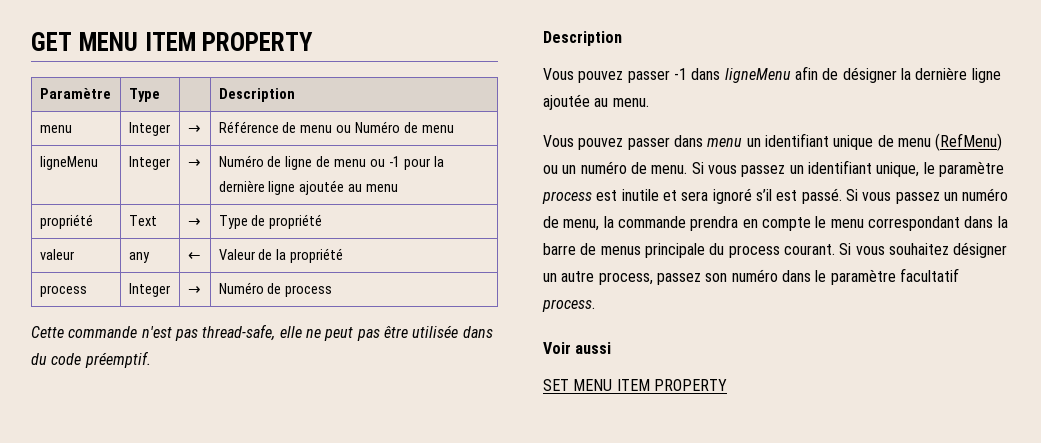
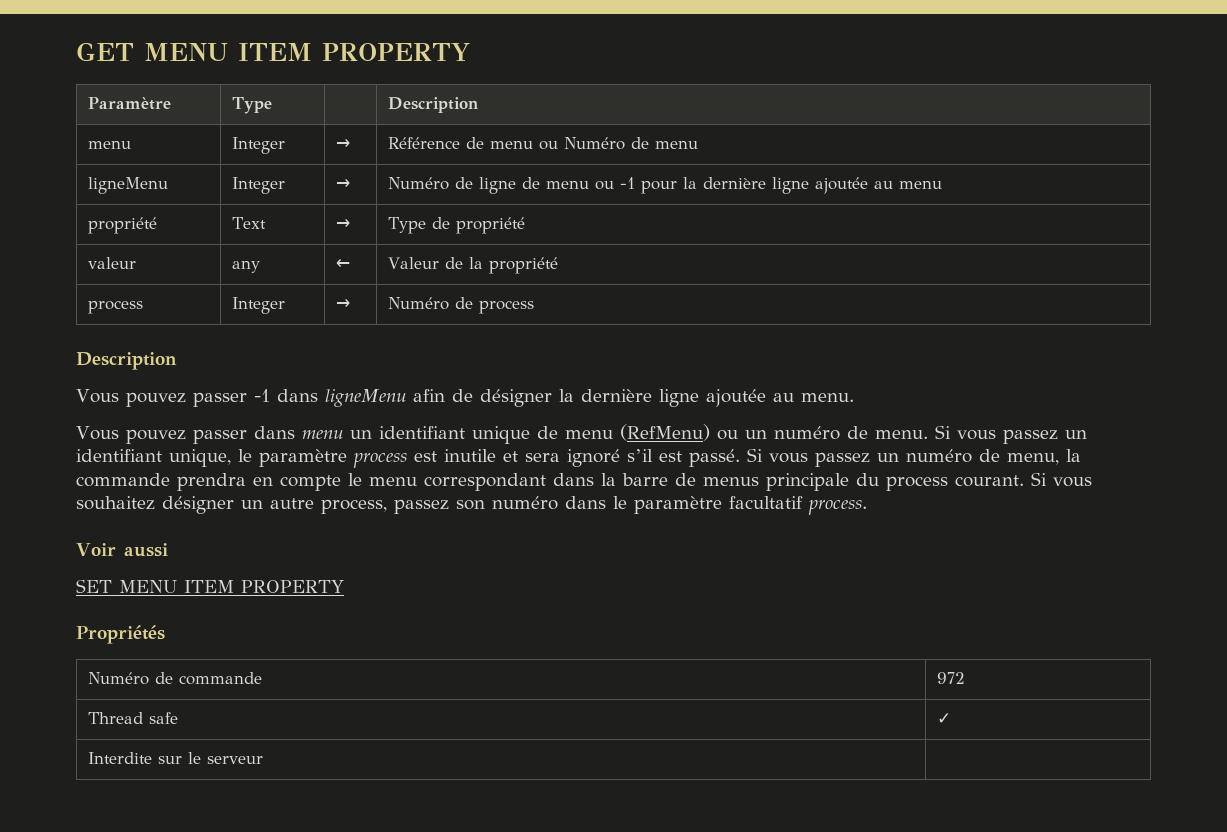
- Cette commande n'est pas thread-safe, elle ne peut pas être utilisée dans du code préemptif.
+ Propriétés
+ Numéro de commande | 972
+ Thread safe | ✓
+ Interdite sur le serveur |

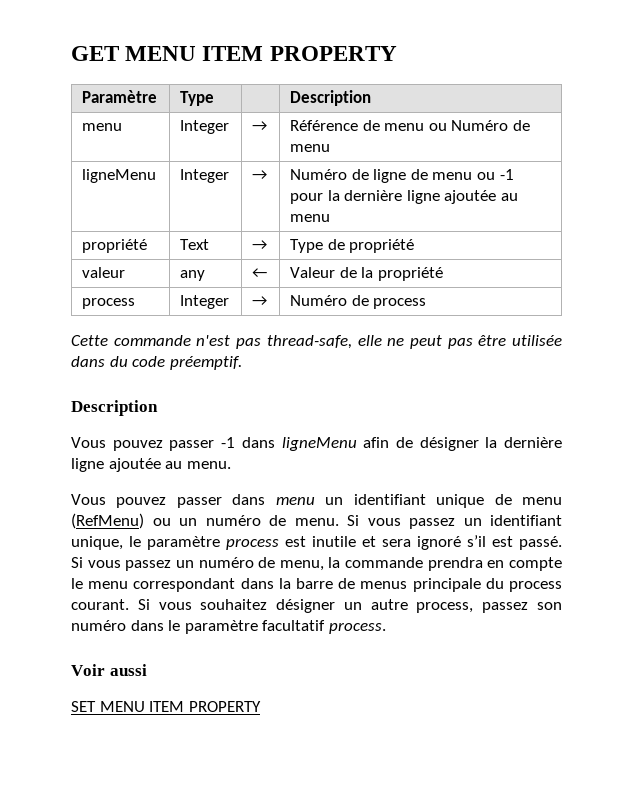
+ Cette commande n'est pas thread-safe, elle ne peut pas être utilisée dans du code préemptif.
- Propriétés
- Numéro de commande | 972
- Thread safe | ✓
- Interdite sur le serveur |

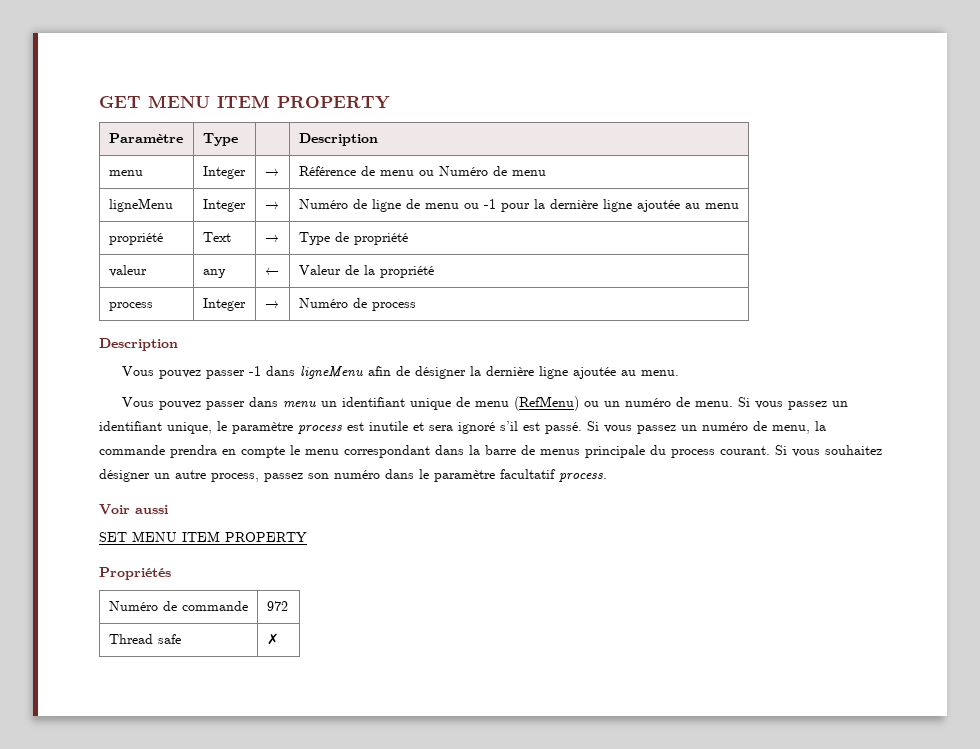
- Cette commande n'est pas thread-safe, elle ne peut pas être utilisée dans du code préemptif.
+ Propriétés
+ Numéro de commande | 972
+ Thread safe | ✗

